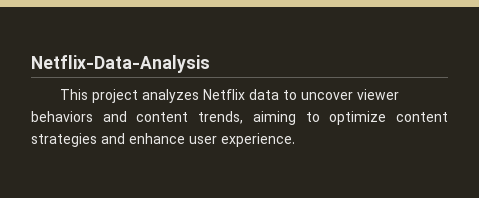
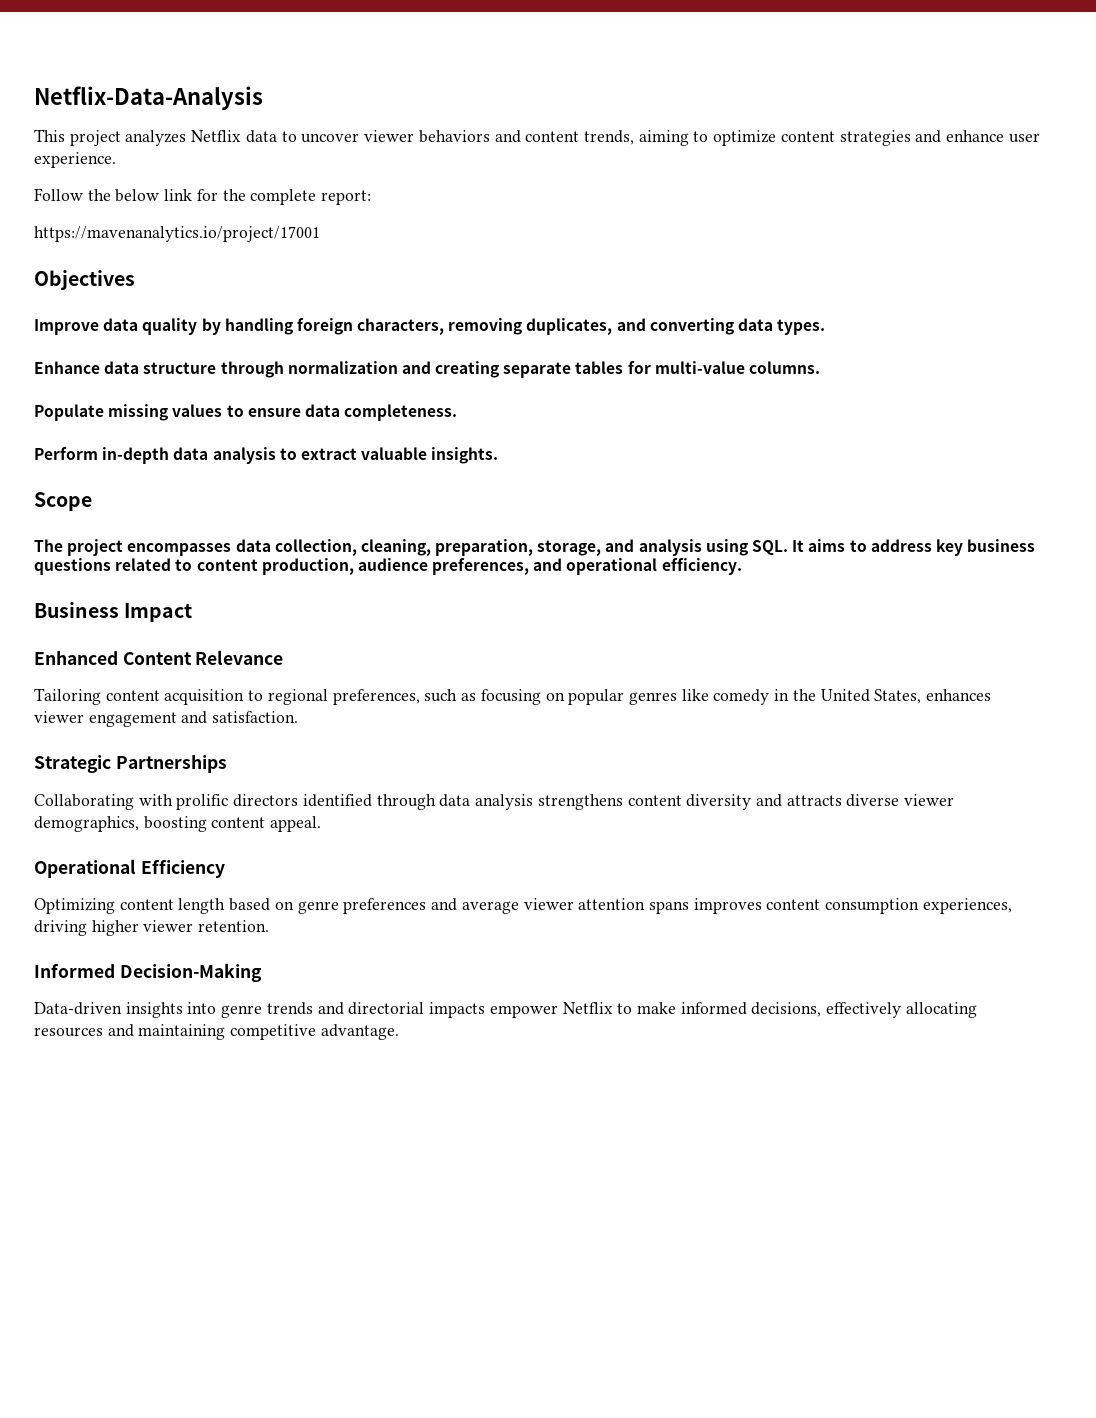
+ Follow the below link for the complete report:
+ https://mavenanalytics.io/project/17001
+ Objectives
+ Improve data quality by handling foreign characters, removing duplicates, and converting data types.
+ Enhance data structure through normalization and creating separate tables for multi-value columns.
+ Populate missing values to ensure data completeness.
+ Perform in-depth data analysis to extract valuable insights.
+ Scope
+ The project encompasses data collection, cleaning, preparation, storage, and analysis using SQL. It aims to address key business questions related to content production, audience preferences, and operational efficiency.
+ Business Impact
+ Enhanced Content Relevance
+ Tailoring content acquisition to regional preferences, such as focusing on popular genres like comedy in the United States, enhances viewer engagement and satisfaction.
+ Strategic Partnerships
+ Collaborating with prolific directors identified through data analysis strengthens content diversity and attracts diverse viewer demographics, boosting content appeal.
+ Operational Efficiency
+ Optimizing content length based on genre preferences and average viewer attention spans improves content consumption experiences, driving higher viewer retention.
+ Informed Decision-Making
+ Data-driven insights into genre trends and directorial impacts empower Netflix to make informed decisions, effectively allocating resources and maintaining competitive advantage.

